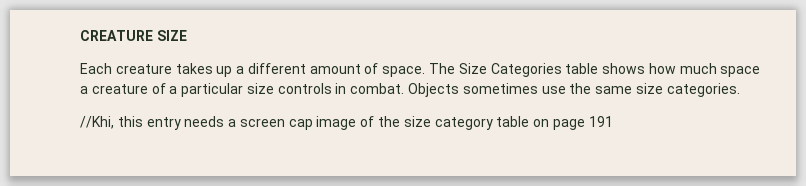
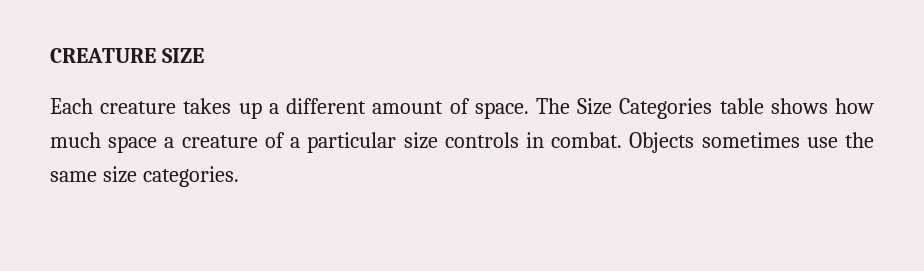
- //Khi, this entry needs a screen cap image of the size category table on page 191

